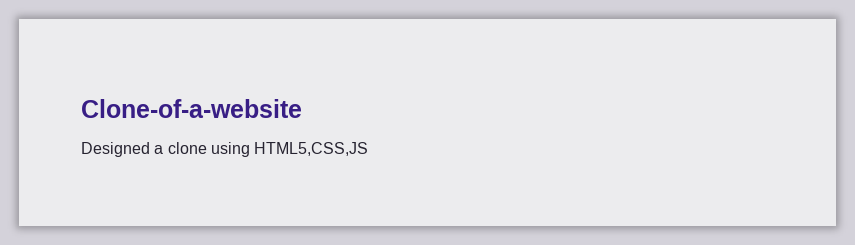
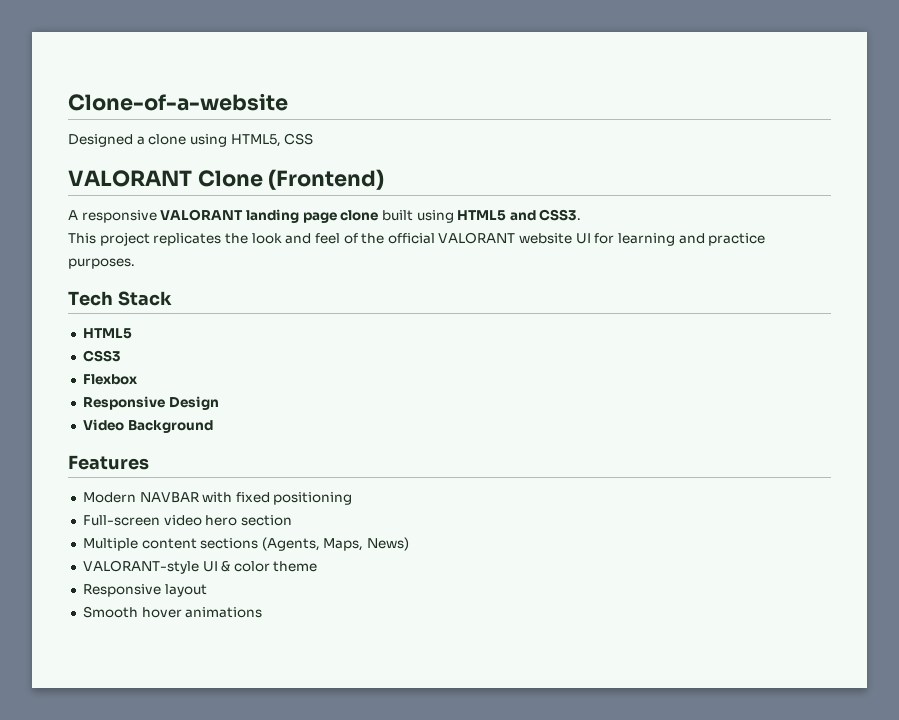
- Designed a clone using HTML5,CSS,JS
+ Designed a clone using HTML5, CSS
+ VALORANT Clone (Frontend)
+ A responsive VALORANT landing page clone built using HTML5 and CSS3.
+ This project replicates the look and feel of the official VALORANT website UI for learning and practice purposes.
+ Tech Stack
+ HTML5
+ CSS3
+ Flexbox
+ Responsive Design
+ Video Background
+ Features
+ Modern NAVBAR with fixed positioning
+ Full-screen video hero section
+ Multiple content sections (Agents, Maps, News)
+ VALORANT-style UI & color theme
+ Responsive layout
+ Smooth hover animations

